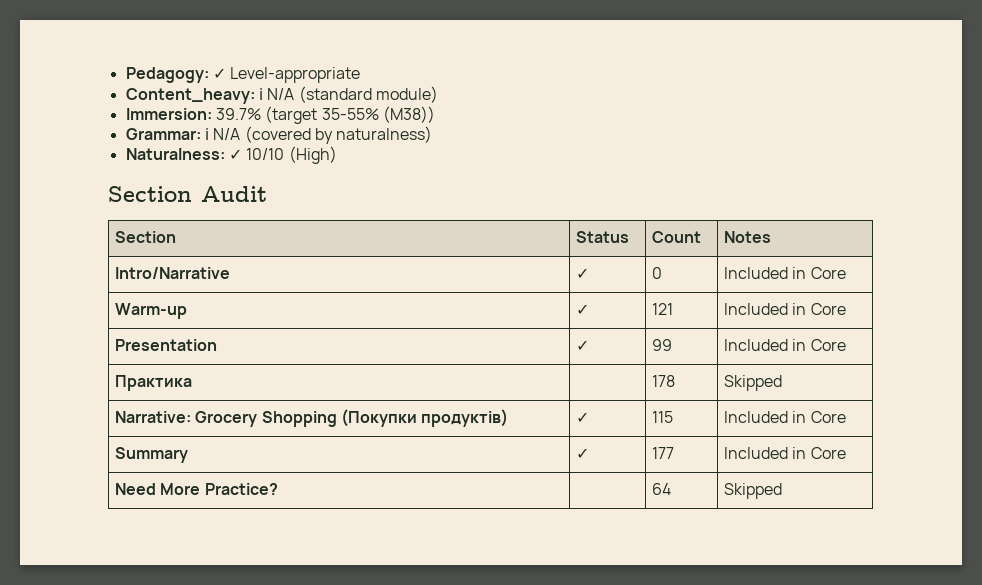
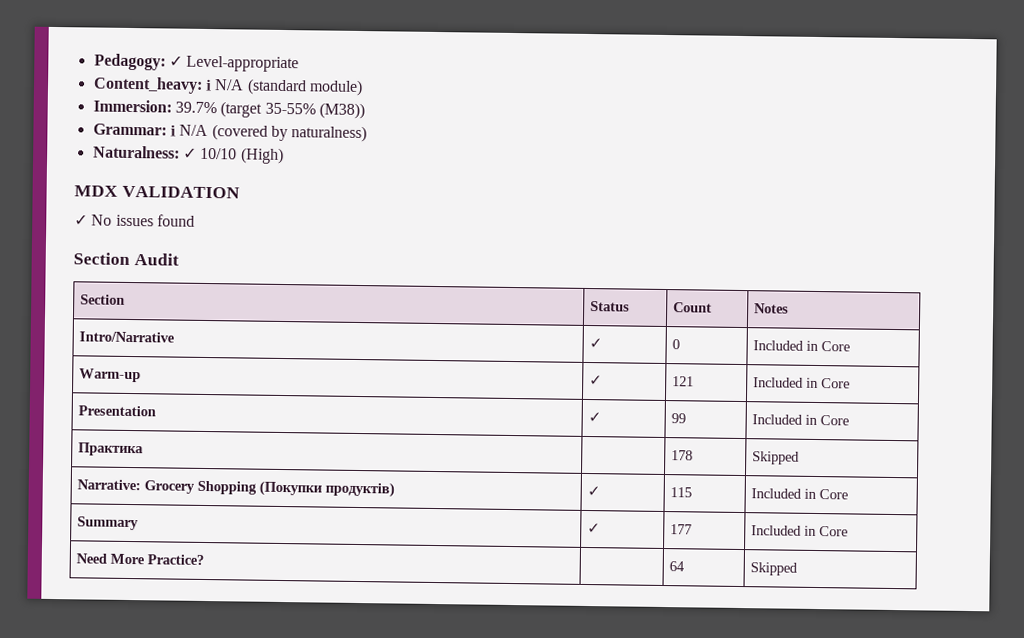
+ MDX VALIDATION
+ ✓ No issues found

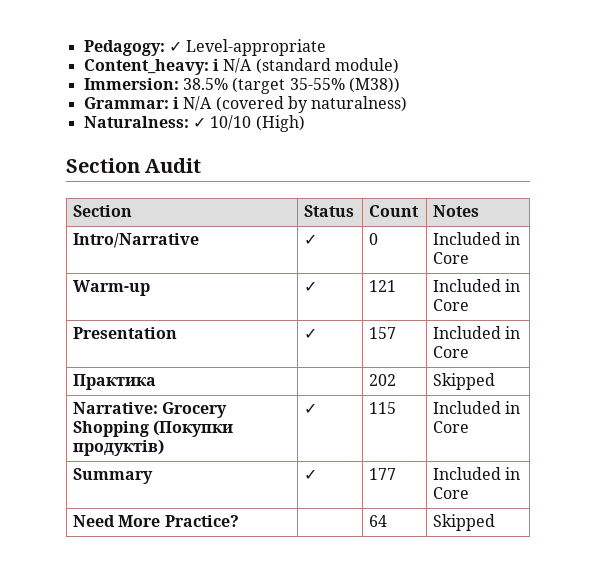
- Immersion: 39.7% (target 35-55% (M38))
+ Immersion: 38.5% (target 35-55% (M38))
- MDX VALIDATION
- ✓ No issues found
- Presentation | ✓ | 99 | Included in Core
+ Presentation | ✓ | 157 | Included in Core
- Практика | | 178 | Skipped
+ Практика | | 202 | Skipped

